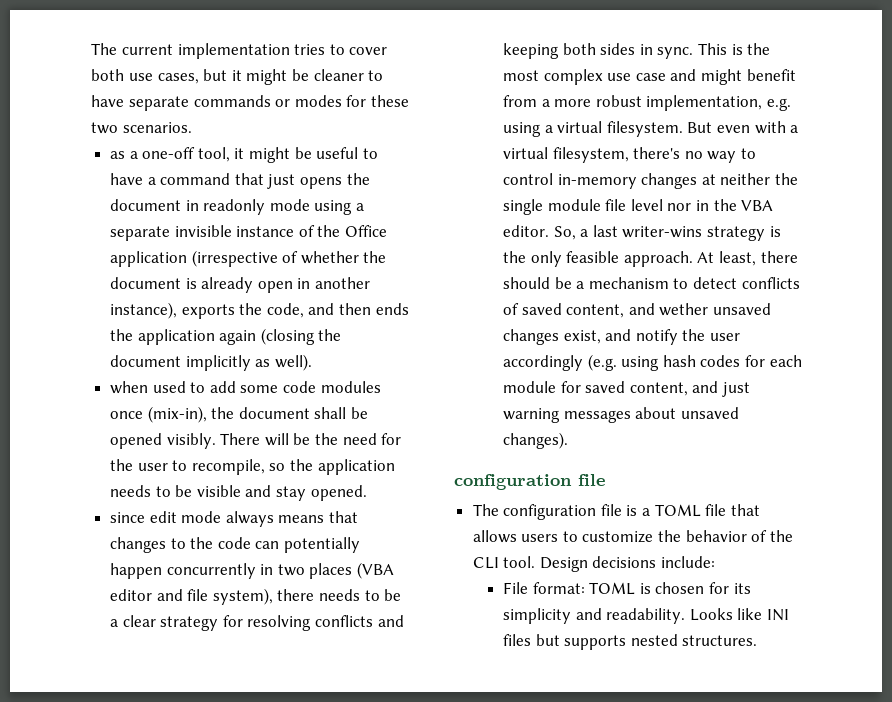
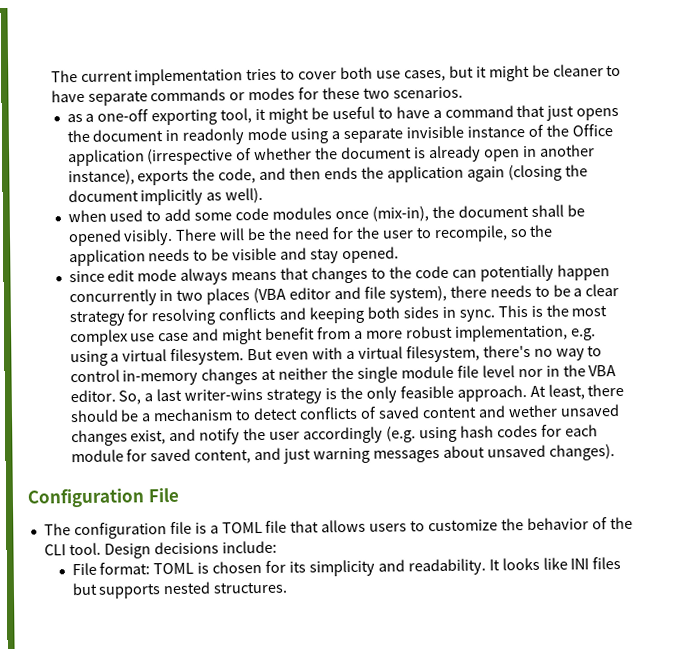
- as a one-off tool, it might be useful to have a command that just opens the document in readonly mode using a separate invisible instance of the Office application (irrespective of whether the document is already open in another instance), exports the code, and then ends the application again (closing the document implicitly as well).
+ as a one-off exporting tool, it might be useful to have a command that just opens the document in readonly mode using a separate invisible instance of the Office application (irrespective of whether the document is already open in another instance), exports the code, and then ends the application again (closing the document implicitly as well).
- At least, there should be a mechanism to detect conflicts of saved content, and wether unsaved changes exist, and notify the user accordingly (e.g. using hash codes for each module for saved content, and just warning messages about unsaved changes).
- configuration file
+ At least, there should be a mechanism to detect conflicts of saved content and wether unsaved changes exist, and notify the user accordingly (e.g. using hash codes for each module for saved content, and just warning messages about unsaved changes).
+ Configuration File
- Looks like INI files but supports nested structures.
+ It looks like INI files but supports nested structures.

